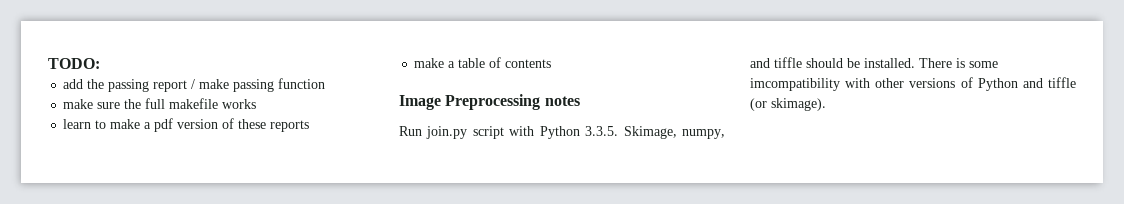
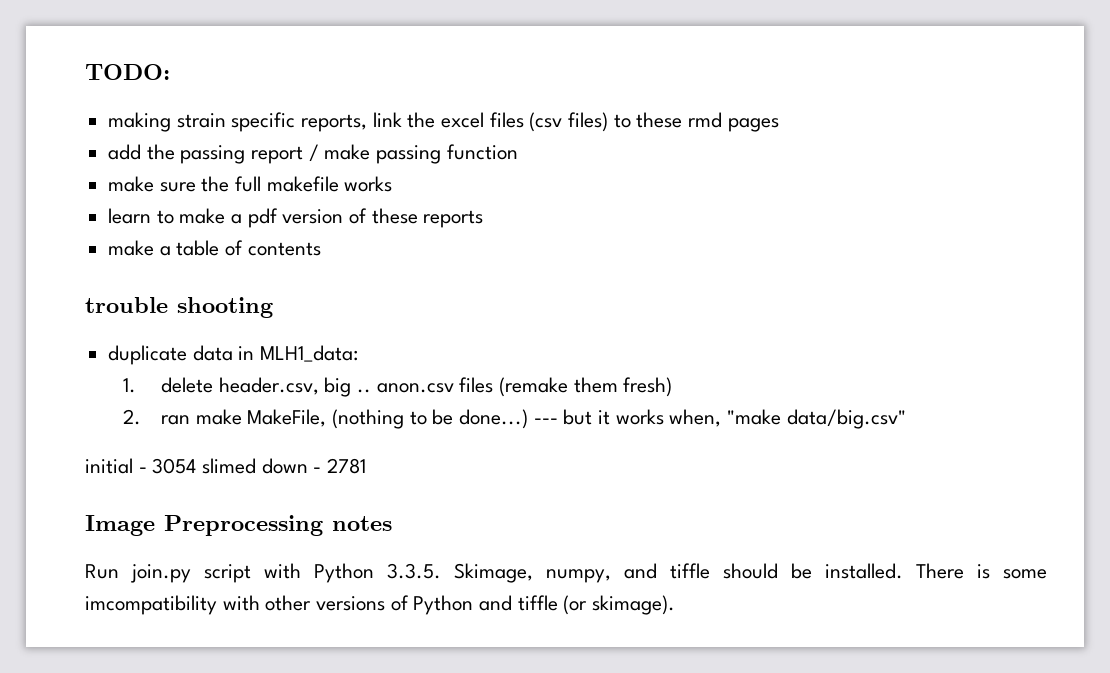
+ making strain specific reports, link the excel files (csv files) to these rmd pages
+ trouble shooting
+ duplicate data in MLH1_data:
+ 1. delete header.csv, big .. anon.csv files (remake them fresh)
+ 2. ran make MakeFile, (nothing to be done...) --- but it works when, "make data/big.csv"
+ initial - 3054 slimed down - 2781

